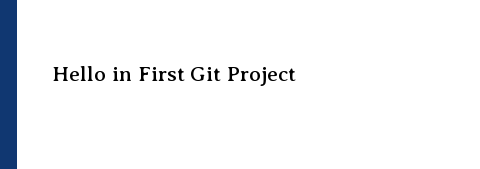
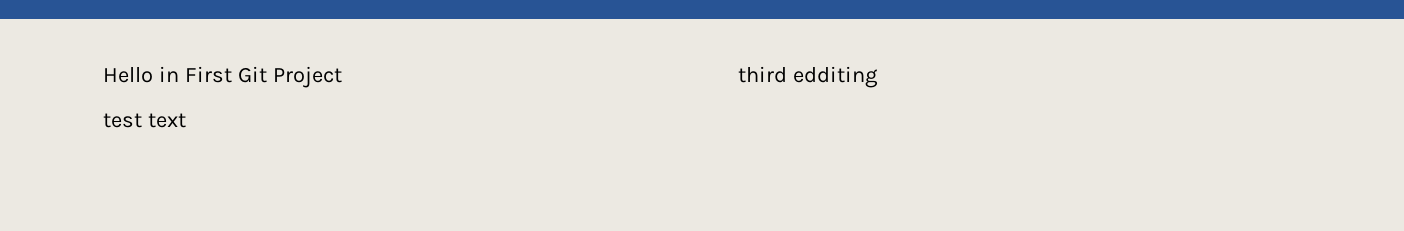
+ test text
+ third edditing

